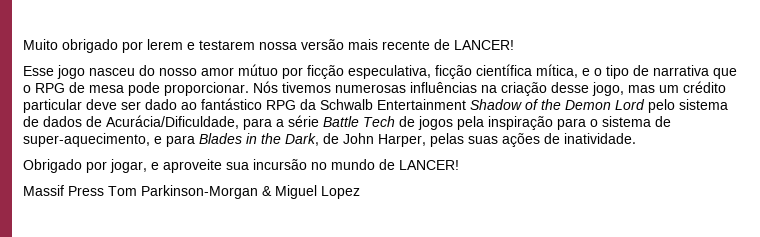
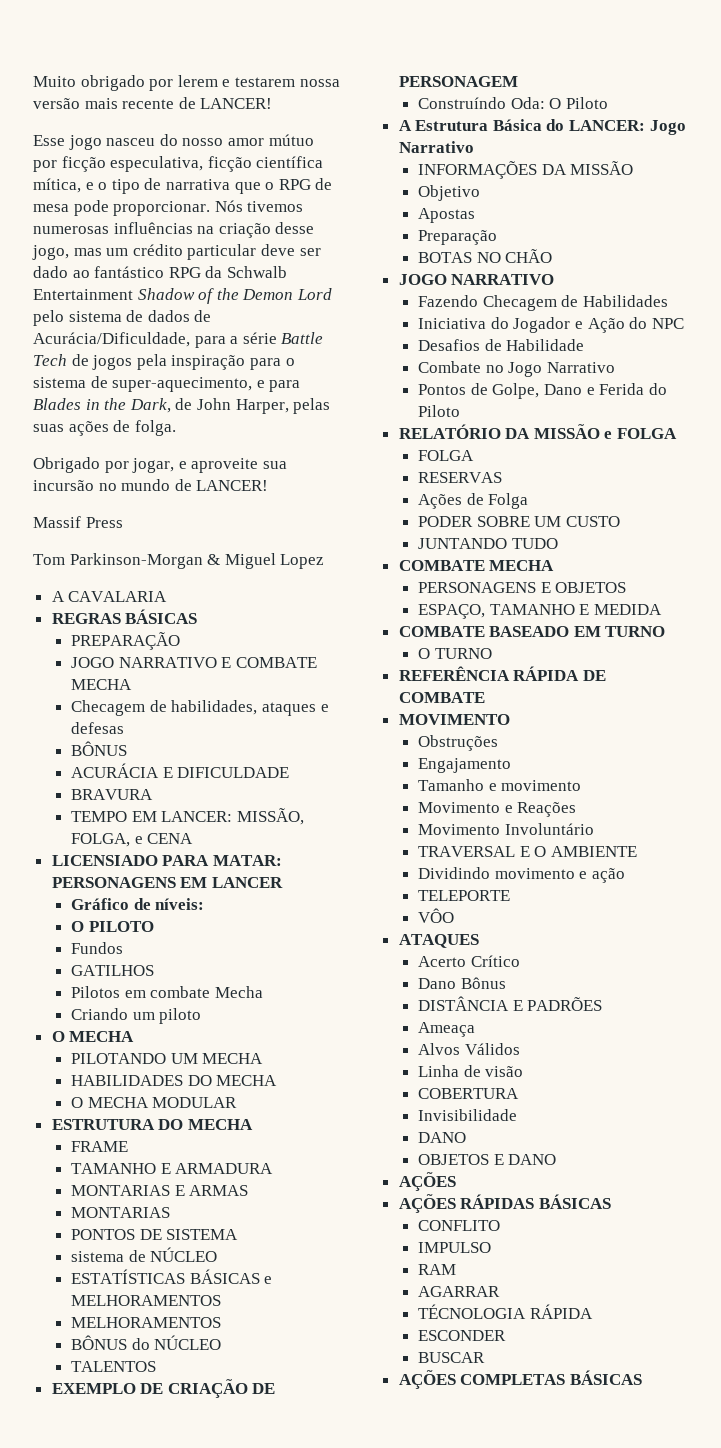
- Nós tivemos numerosas influências na criação desse jogo, mas um crédito particular deve ser dado ao fantástico RPG da Schwalb Entertainment Shadow of the Demon Lord pelo sistema de dados de Acurácia/Dificuldade, para a série Battle Tech de jogos pela inspiração para o sistema de super-aquecimento, e para Blades in the Dark, de John Harper, pelas suas ações de inatividade.
+ Nós tivemos numerosas influências na criação desse jogo, mas um crédito particular deve ser dado ao fantástico RPG da Schwalb Entertainment Shadow of the Demon Lord pelo sistema de dados de Acurácia/Dificuldade, para a série Battle Tech de jogos pela inspiração para o sistema de super-aquecimento, e para Blades in the Dark, de John Harper, pelas suas ações de folga.
- Massif Press Tom Parkinson-Morgan & Miguel Lopez
+ Massif Press
+ Tom Parkinson-Morgan & Miguel Lopez
+ A CAVALARIA
+ REGRAS BÁSICAS
+ PREPARAÇÃO
+ JOGO NARRATIVO E COMBATE MECHA
+ Checagem de habilidades, ataques e defesas
+ BÔNUS
+ ACURÁCIA E DIFICULDADE
+ BRAVURA
+ TEMPO EM LANCER: MISSÃO, FOLGA, e CENA
+ LICENSIADO PARA MATAR: PERSONAGENS EM LANCER
+ Gráfico de níveis:
+ O PILOTO
+ Fundos
+ GATILHOS
+ Pilotos em combate Mecha
+ Criando um piloto
+ O MECHA
+ PILOTANDO UM MECHA
+ HABILIDADES DO MECHA
+ O MECHA MODULAR
+ ESTRUTURA DO MECHA
+ FRAME
+ TAMANHO E ARMADURA
+ MONTARIAS E ARMAS
+ MONTARIAS
+ PONTOS DE SISTEMA
+ sistema de NÚCLEO
+ ESTATÍSTICAS BÁSICAS e MELHORAMENTOS
+ MELHORAMENTOS
+ BÔNUS do NÚCLEO
+ TALENTOS
+ EXEMPLO DE CRIAÇÃO DE PERSONAGEM
+ Construíndo Oda: O Piloto
+ A Estrutura Básica do LANCER: Jogo Narrativo
+ INFORMAÇÕES DA MISSÃO
+ Objetivo
+ Apostas
+ Preparação
+ BOTAS NO CHÃO
+ JOGO NARRATIVO
+ Fazendo Checagem de Habilidades
+ Iniciativa do Jogador e Ação do NPC
+ Desafios de Habilidade
+ Combate no Jogo Narrativo
+ Pontos de Golpe, Dano e Ferida do Piloto
+ RELATÓRIO DA MISSÃO e FOLGA
+ FOLGA
+ RESERVAS
+ Ações de Folga
+ PODER SOBRE UM CUSTO
+ JUNTANDO TUDO
+ COMBATE MECHA
+ PERSONAGENS E OBJETOS
+ ESPAÇO, TAMANHO E MEDIDA
+ COMBATE BASEADO EM TURNO
+ O TURNO
+ REFERÊNCIA RÁPIDA DE COMBATE
+ MOVIMENTO
+ Obstruções
+ Engajamento
+ Tamanho e movimento
+ Movimento e Reações
+ Movimento Involuntário
+ TRAVERSAL E O AMBIENTE
+ Dividindo movimento e ação
+ TELEPORTE
+ VÔO
+ ATAQUES
+ Acerto Crítico
+ Dano Bônus
+ DISTÂNCIA E PADRÕES
+ Ameaça
+ Alvos Válidos
+ Linha de visão
+ COBERTURA
+ Invisibilidade
+ DANO
+ OBJETOS E DANO
+ AÇÕES
+ AÇÕES RÁPIDAS BÁSICAS
+ CONFLITO
+ IMPULSO
+ RAM
+ AGARRAR
+ TÉCNOLOGIA RÁPIDA
+ ESCONDER
+ BUSCAR
+ AÇÕES COMPLETAS BÁSICAS

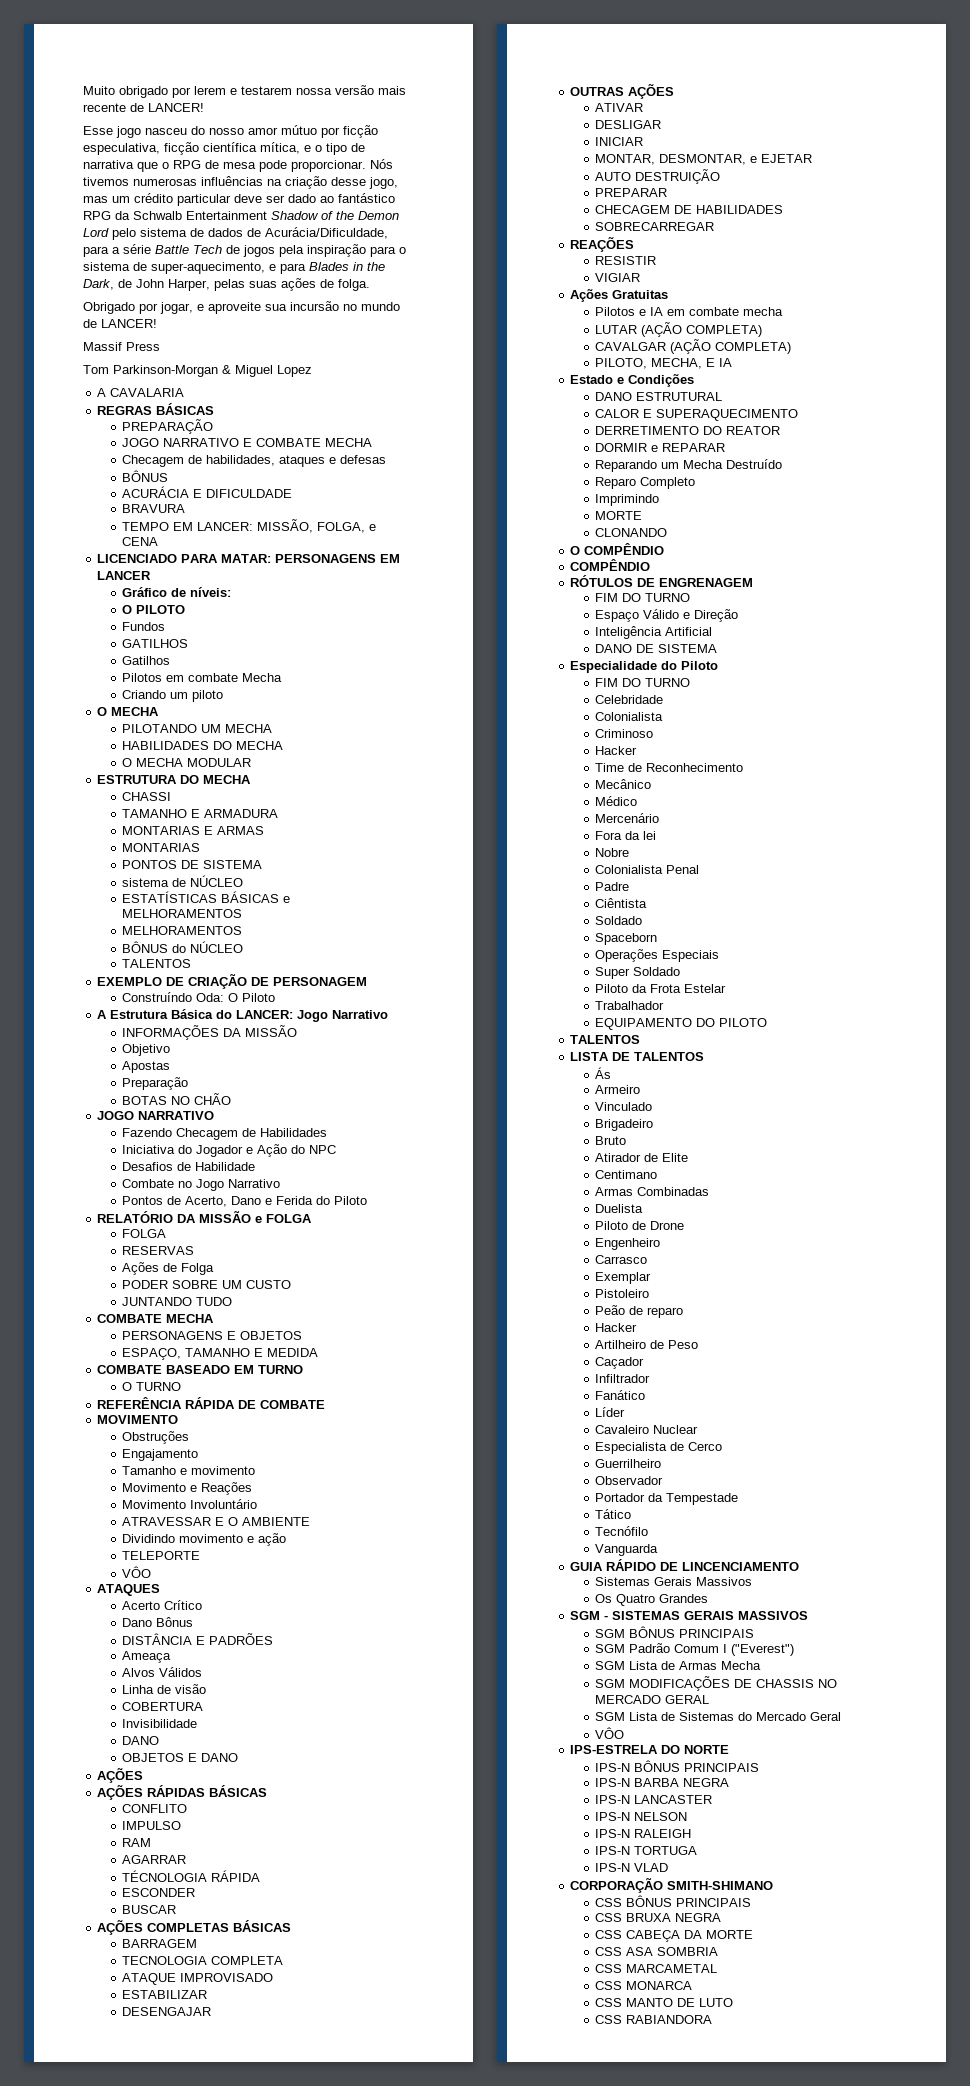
- LICENSIADO PARA MATAR: PERSONAGENS EM LANCER
+ LICENCIADO PARA MATAR: PERSONAGENS EM LANCER
+ Gatilhos
- FRAME
+ CHASSI
- Pontos de Golpe, Dano e Ferida do Piloto
+ Pontos de Acerto, Dano e Ferida do Piloto
- TRAVERSAL E O AMBIENTE
+ ATRAVESSAR E O AMBIENTE
+ BARRAGEM
+ TECNOLOGIA COMPLETA
+ ATAQUE IMPROVISADO
+ ESTABILIZAR
+ DESENGAJAR
+ OUTRAS AÇÕES
+ ATIVAR
+ DESLIGAR
+ INICIAR
+ MONTAR, DESMONTAR, e EJETAR
+ AUTO DESTRUIÇÃO
+ PREPARAR
+ CHECAGEM DE HABILIDADES
+ SOBRECARREGAR
+ REAÇÕES
+ RESISTIR
+ VIGIAR
+ Ações Gratuitas
+ Pilotos e IA em combate mecha
+ LUTAR (AÇÃO COMPLETA)
+ CAVALGAR (AÇÃO COMPLETA)
+ PILOTO, MECHA, E IA
+ Estado e Condições
+ DANO ESTRUTURAL
+ CALOR E SUPERAQUECIMENTO
+ DERRETIMENTO DO REATOR
+ DORMIR e REPARAR
+ Reparando um Mecha Destruído
+ Reparo Completo
+ Imprimindo
+ MORTE
+ CLONANDO
+ O COMPÊNDIO
+ COMPÊNDIO
+ RÓTULOS DE ENGRENAGEM
+ FIM DO TURNO
+ Espaço Válido e Direção
+ Inteligência Artificial
+ DANO DE SISTEMA
+ Especialidade do Piloto
+ FIM DO TURNO
+ Celebridade
+ Colonialista
+ Criminoso
+ Hacker
+ Time de Reconhecimento
+ Mecânico
+ Médico
+ Mercenário
+ Fora da lei
+ Nobre
+ Colonialista Penal
+ Padre
+ Ciêntista
+ Soldado
+ Spaceborn
+ Operações Especiais
+ Super Soldado
+ Piloto da Frota Estelar
+ Trabalhador
+ EQUIPAMENTO DO PILOTO
+ TALENTOS
+ LISTA DE TALENTOS
+ Ás
+ Armeiro
+ Vinculado
+ Brigadeiro
+ Bruto
+ Atirador de Elite
+ Centimano
+ Armas Combinadas
+ Duelista
+ Piloto de Drone
+ Engenheiro
+ Carrasco
+ Exemplar
+ Pistoleiro
+ Peão de reparo
+ Hacker
+ Artilheiro de Peso
+ Caçador
+ Infiltrador
+ Fanático
+ Líder
+ Cavaleiro Nuclear
+ Especialista de Cerco
+ Guerrilheiro
+ Observador
+ Portador da Tempestade
+ Tático
+ Tecnófilo
+ Vanguarda
+ GUIA RÁPIDO DE LINCENCIAMENTO
+ Sistemas Gerais Massivos
+ Os Quatro Grandes
+ SGM - SISTEMAS GERAIS MASSIVOS
+ SGM BÔNUS PRINCIPAIS
+ SGM Padrão Comum I ("Everest")
+ SGM Lista de Armas Mecha
+ SGM MODIFICAÇÕES DE CHASSIS NO MERCADO GERAL
+ SGM Lista de Sistemas do Mercado Geral
+ VÔO
+ IPS-ESTRELA DO NORTE
+ IPS-N BÔNUS PRINCIPAIS
+ IPS-N BARBA NEGRA
+ IPS-N LANCASTER
+ IPS-N NELSON
+ IPS-N RALEIGH
+ IPS-N TORTUGA
+ IPS-N VLAD
+ CORPORAÇÃO SMITH-SHIMANO
+ CSS BÔNUS PRINCIPAIS
+ CSS BRUXA NEGRA
+ CSS CABEÇA DA MORTE
+ CSS ASA SOMBRIA
+ CSS MARCAMETAL
+ CSS MONARCA
+ CSS MANTO DE LUTO
+ CSS RABIANDORA

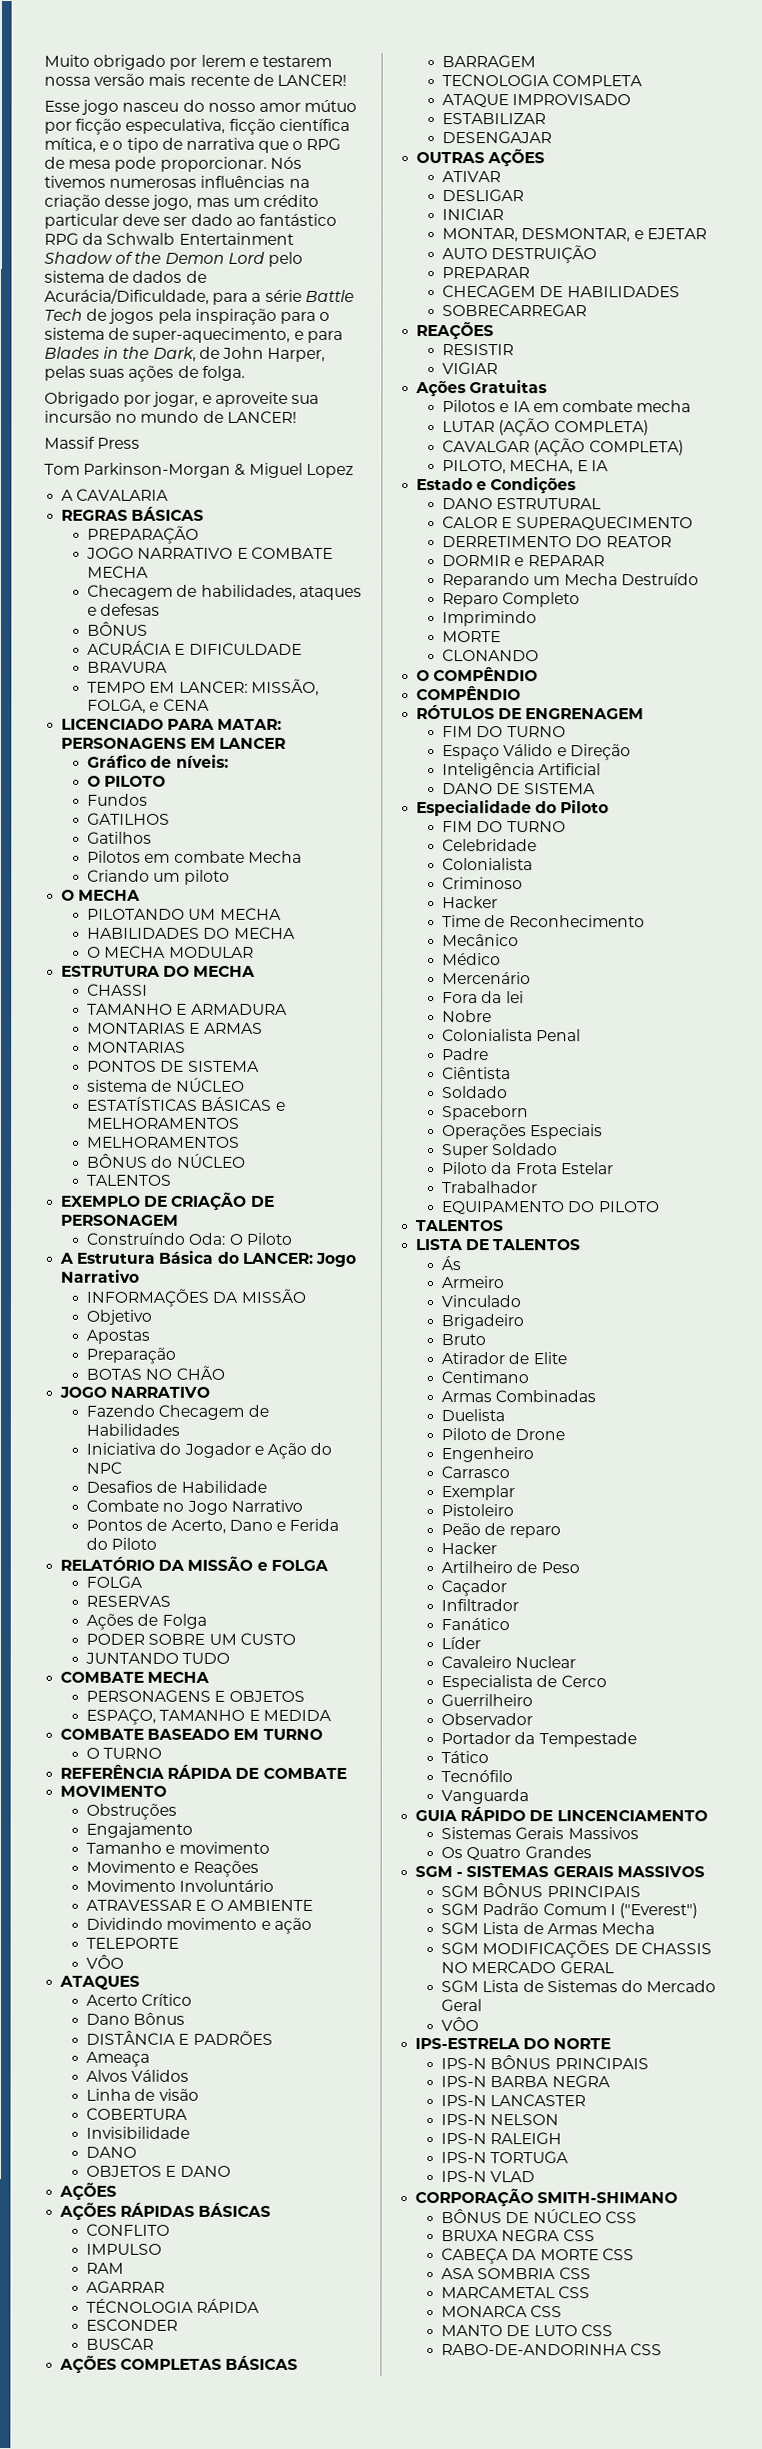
- CSS BÔNUS PRINCIPAIS
- CSS BRUXA NEGRA
- CSS CABEÇA DA MORTE
- CSS ASA SOMBRIA
- CSS MARCAMETAL
- CSS MONARCA
- CSS MANTO DE LUTO
- CSS RABIANDORA
+ BÔNUS DE NÚCLEO CSS
+ BRUXA NEGRA CSS
+ CABEÇA DA MORTE CSS
+ ASA SOMBRIA CSS
+ MARCAMETAL CSS
+ MONARCA CSS
+ MANTO DE LUTO CSS
+ RABO-DE-ANDORINHA CSS

